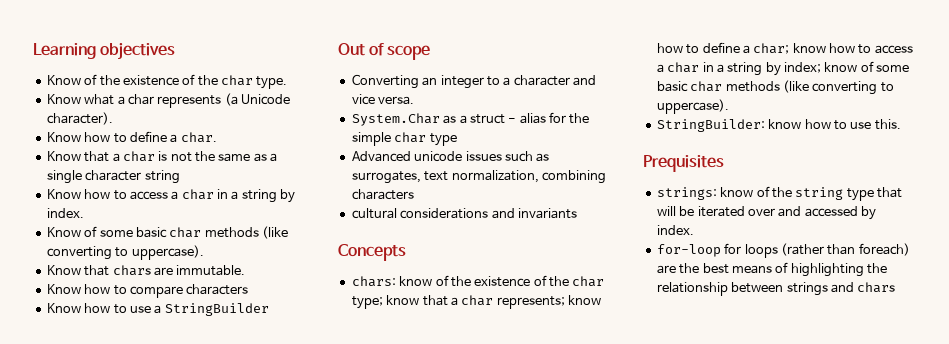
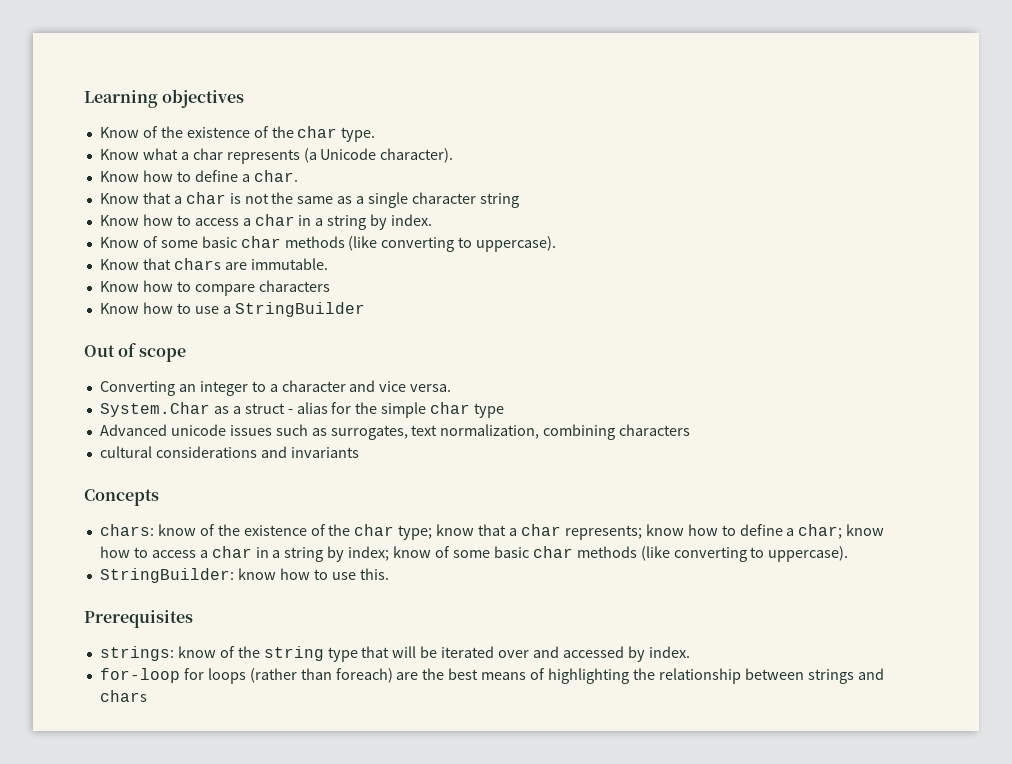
- Prequisites
+ Prerequisites

